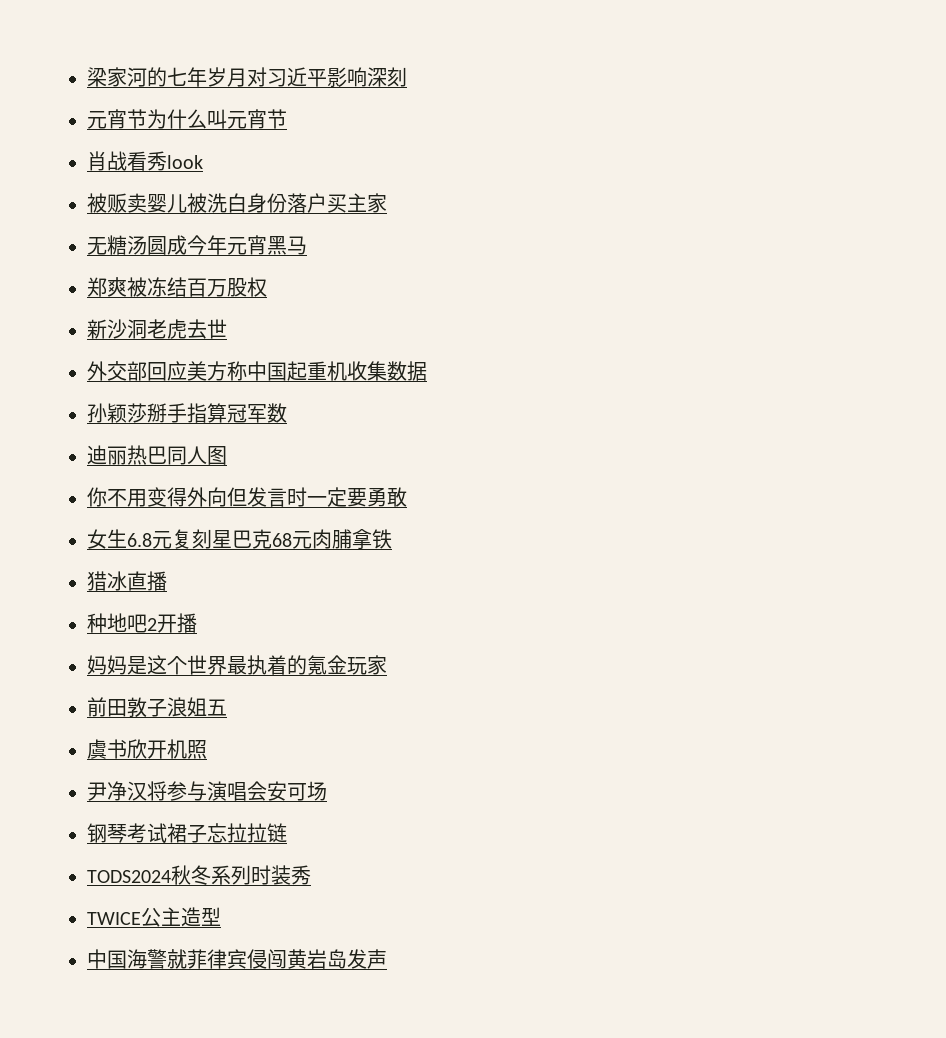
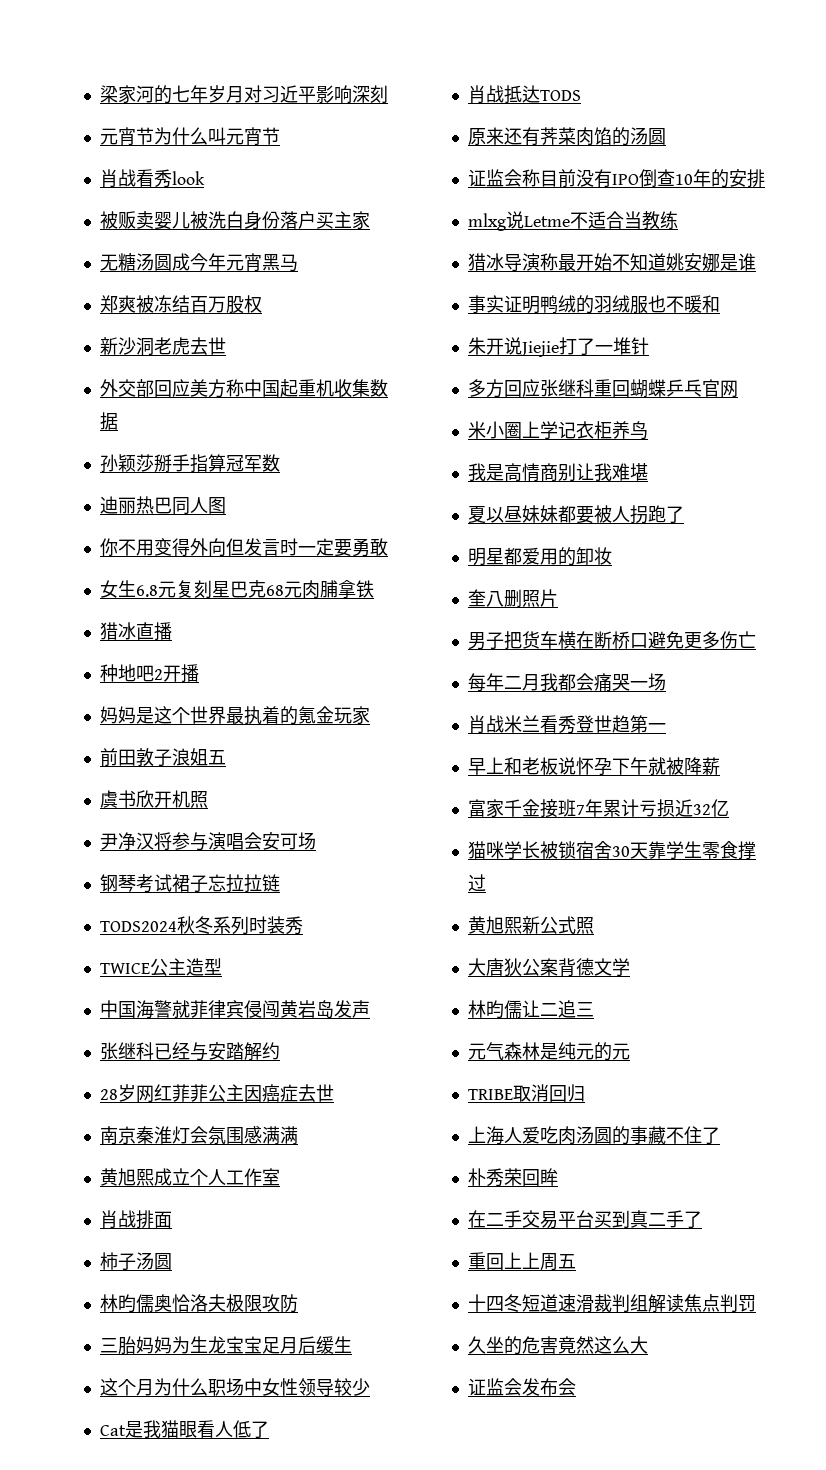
+ 张继科已经与安踏解约
+ 28岁网红菲菲公主因癌症去世
+ 南京秦淮灯会氛围感满满
+ 黄旭熙成立个人工作室
+ 肖战排面
+ 柿子汤圆
+ 林昀儒奥恰洛夫极限攻防
+ 三胎妈妈为生龙宝宝足月后缓生
+ 这个月为什么职场中女性领导较少
+ Cat是我猫眼看人低了
+ 肖战抵达TODS
+ 原来还有荠菜肉馅的汤圆
+ 证监会称目前没有IPO倒查10年的安排
+ mlxg说Letme不适合当教练
+ 猎冰导演称最开始不知道姚安娜是谁
+ 事实证明鸭绒的羽绒服也不暖和
+ 朱开说Jiejie打了一堆针
+ 多方回应张继科重回蝴蝶乒乓官网
+ 米小圈上学记衣柜养鸟
+ 我是高情商别让我难堪
+ 夏以昼妹妹都要被人拐跑了
+ 明星都爱用的卸妆
+ 奎八删照片
+ 男子把货车横在断桥口避免更多伤亡
+ 每年二月我都会痛哭一场
+ 肖战米兰看秀登世趋第一
+ 早上和老板说怀孕下午就被降薪
+ 富家千金接班7年累计亏损近32亿
+ 猫咪学长被锁宿舍30天靠学生零食撑过
+ 黄旭熙新公式照
+ 大唐狄公案背德文学
+ 林昀儒让二追三
+ 元气森林是纯元的元
+ TRIBE取消回归
+ 上海人爱吃肉汤圆的事藏不住了
+ 朴秀荣回眸
+ 在二手交易平台买到真二手了
+ 重回上上周五
+ 十四冬短道速滑裁判组解读焦点判罚
+ 久坐的危害竟然这么大
+ 证监会发布会

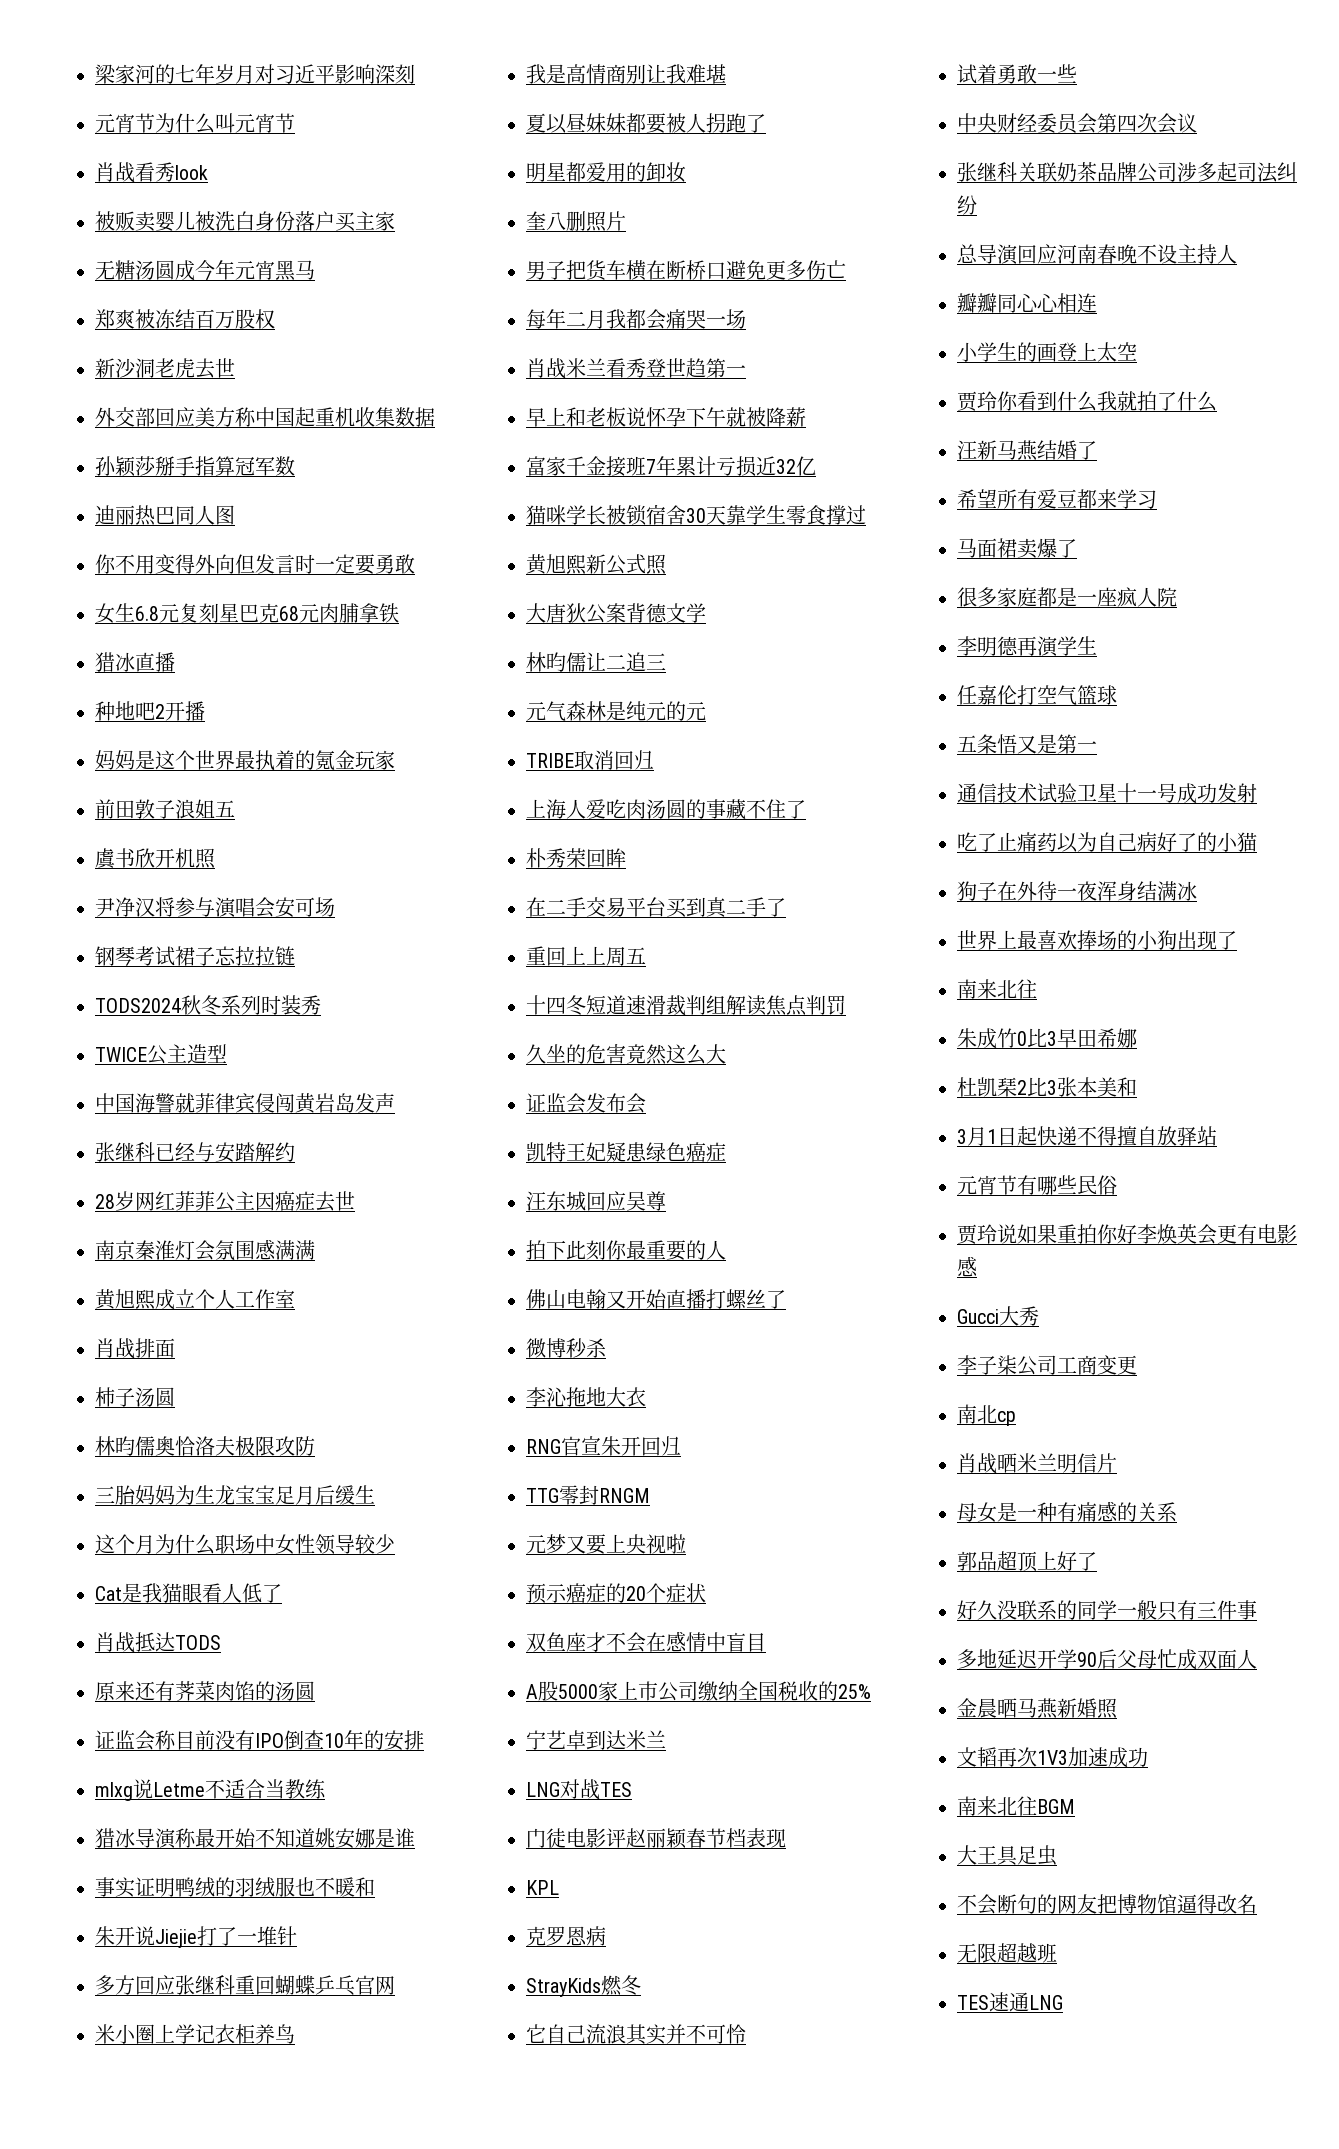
+ 凯特王妃疑患绿色癌症
+ 汪东城回应吴尊
+ 拍下此刻你最重要的人
+ 佛山电翰又开始直播打螺丝了
+ 微博秒杀
+ 李沁拖地大衣
+ RNG官宣朱开回归
+ TTG零封RNGM
+ 元梦又要上央视啦
+ 预示癌症的20个症状
+ 双鱼座才不会在感情中盲目
+ A股5000家上市公司缴纳全国税收的25%
+ 宁艺卓到达米兰
+ LNG对战TES
+ 门徒电影评赵丽颖春节档表现
+ KPL
+ 克罗恩病
+ StrayKids燃冬
+ 它自己流浪其实并不可怜
+ 试着勇敢一些
+ 中央财经委员会第四次会议
+ 张继科关联奶茶品牌公司涉多起司法纠纷
+ 总导演回应河南春晚不设主持人
+ 瓣瓣同心心相连
+ 小学生的画登上太空
+ 贾玲你看到什么我就拍了什么
+ 汪新马燕结婚了
+ 希望所有爱豆都来学习
+ 马面裙卖爆了
+ 很多家庭都是一座疯人院
+ 李明德再演学生
+ 任嘉伦打空气篮球
+ 五条悟又是第一
+ 通信技术试验卫星十一号成功发射
+ 吃了止痛药以为自己病好了的小猫
+ 狗子在外待一夜浑身结满冰
+ 世界上最喜欢捧场的小狗出现了
+ 南来北往
+ 朱成竹0比3早田希娜
+ 杜凯琹2比3张本美和
+ 3月1日起快递不得擅自放驿站
+ 元宵节有哪些民俗
+ 贾玲说如果重拍你好李焕英会更有电影感
+ Gucci大秀
+ 李子柒公司工商变更
+ 南北cp
+ 肖战晒米兰明信片
+ 母女是一种有痛感的关系
+ 郭品超顶上好了
+ 好久没联系的同学一般只有三件事
+ 多地延迟开学90后父母忙成双面人
+ 金晨晒马燕新婚照
+ 文韬再次1V3加速成功
+ 南来北往BGM
+ 大王具足虫
+ 不会断句的网友把博物馆逼得改名
+ 无限超越班
+ TES速通LNG

